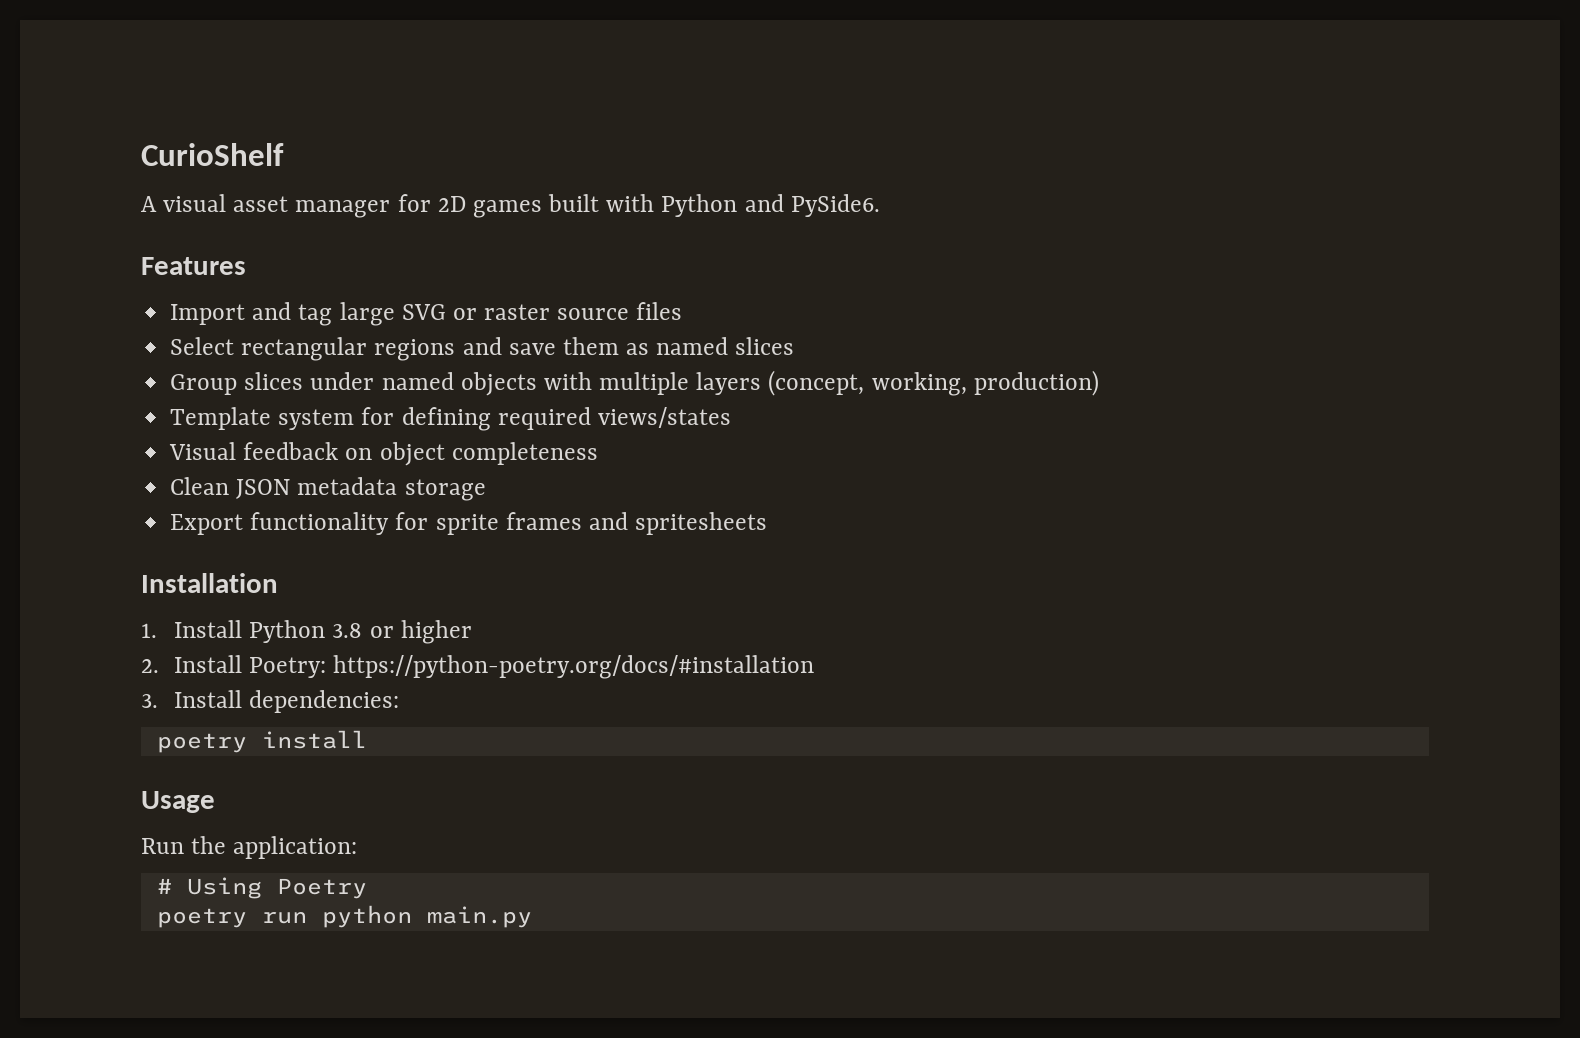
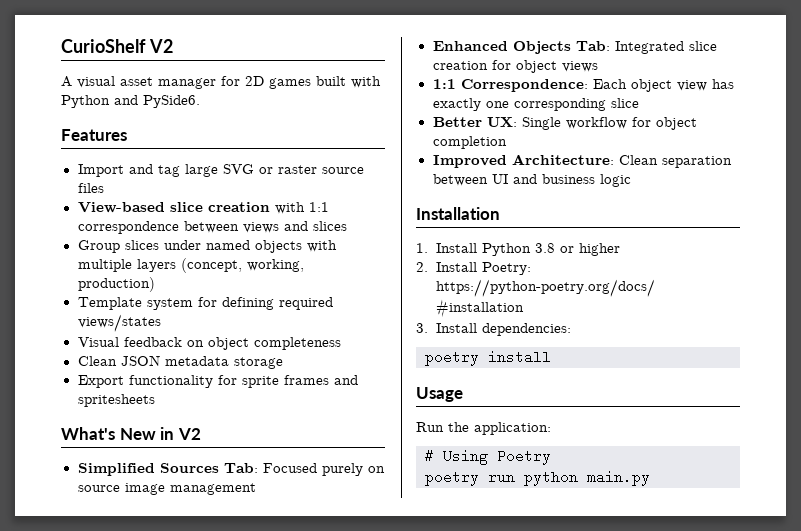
- CurioShelf
+ CurioShelf V2
- Select rectangular regions and save them as named slices
+ View-based slice creation with 1:1 correspondence between views and slices
+ What's New in V2
+ Simplified Sources Tab: Focused purely on source image management
+ Enhanced Objects Tab: Integrated slice creation for object views
+ 1:1 Correspondence: Each object view has exactly one corresponding slice
+ Better UX: Single workflow for object completion
+ Improved Architecture: Clean separation between UI and business logic

